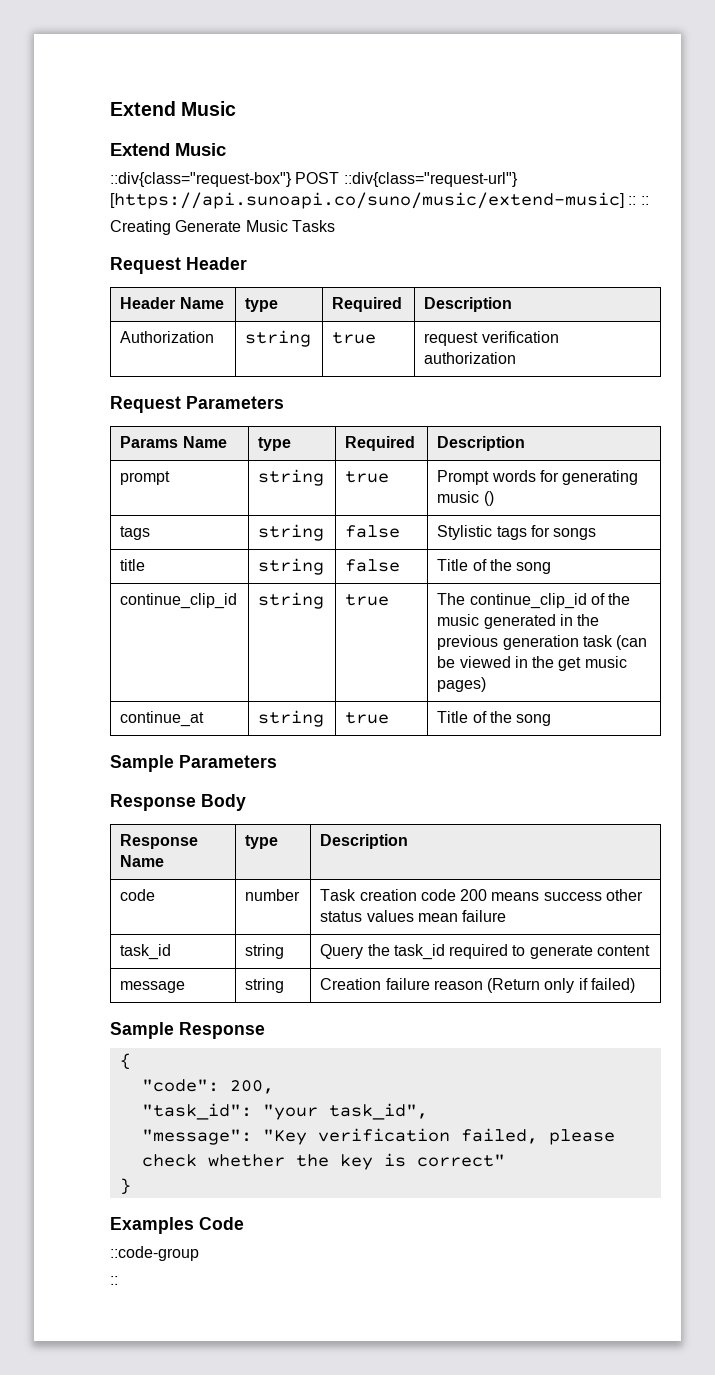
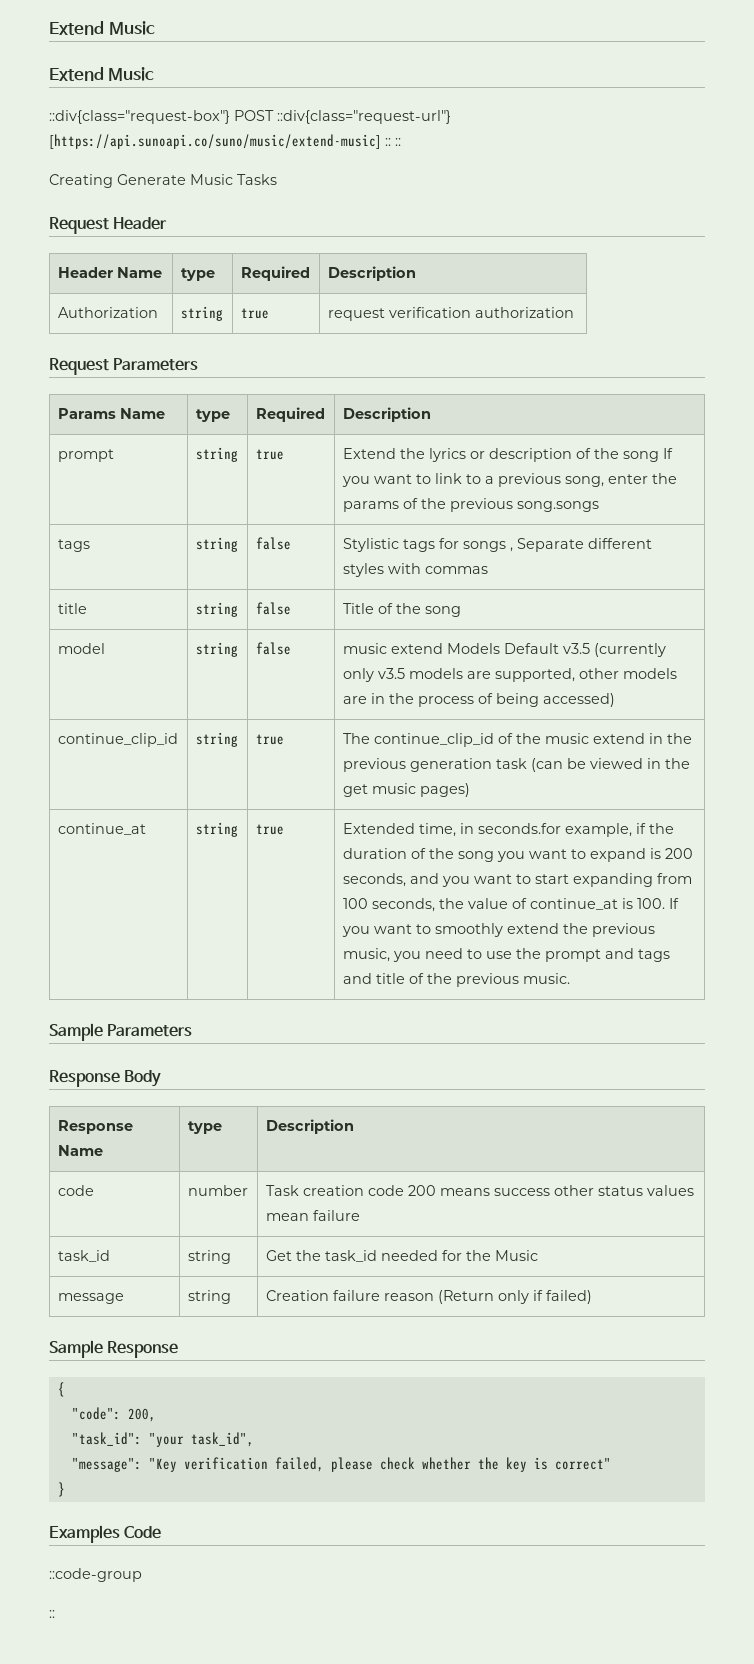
- prompt | string | true | Prompt words for generating music ()
+ prompt | string | true | Extend the lyrics or description of the song If you want to link to a previous song, enter the params of the previous song.songs
- tags | string | false | Stylistic tags for songs
+ tags | string | false | Stylistic tags for songs , Separate different styles with commas
+ model | string | false | music extend Models Default v3.5 (currently only v3.5 models are supported, other models are in the process of being accessed)
- continue_clip_id | string | true | The continue_clip_id of the music generated in the previous generation task (can be viewed in the get music pages)
+ continue_clip_id | string | true | The continue_clip_id of the music extend in the previous generation task (can be viewed in the get music pages)
- true | Title of the song
+ true | Extended time, in seconds.for example, if the duration of the song you want to expand is 200 seconds, and you want to start expanding from 100 seconds, the value of continue_at is 100. If you want to smoothly extend the previous music, you need to use the prompt and tags and title of the previous music.
- task_id | string | Query the task_id required to generate content
+ task_id | string | Get the task_id needed for the Music

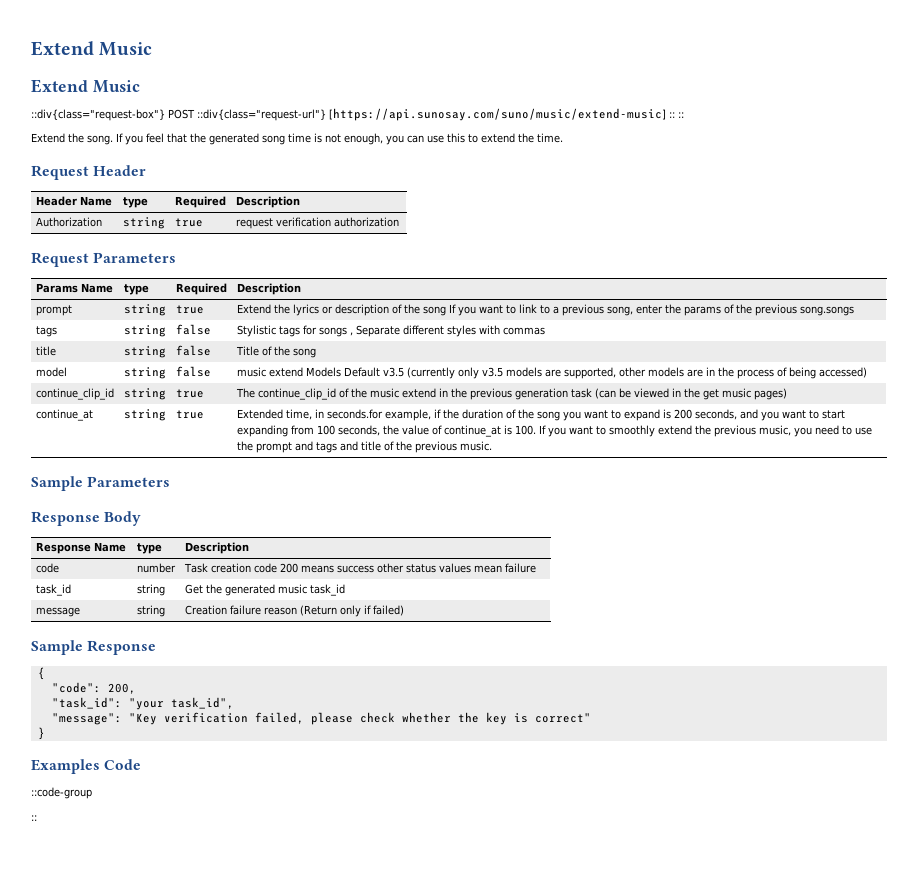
- ::div{class="request-box"} POST ::div{class="request-url"} [https://api.sunoapi.co/suno/music/extend-music] :: ::
+ ::div{class="request-box"} POST ::div{class="request-url"} [https://api.sunosay.com/suno/music/extend-music] :: ::
- Creating Generate Music Tasks
+ Extend the song. If you feel that the generated song time is not enough, you can use this to extend the time.
- task_id | string | Get the task_id needed for the Music
+ task_id | string | Get the generated music task_id

